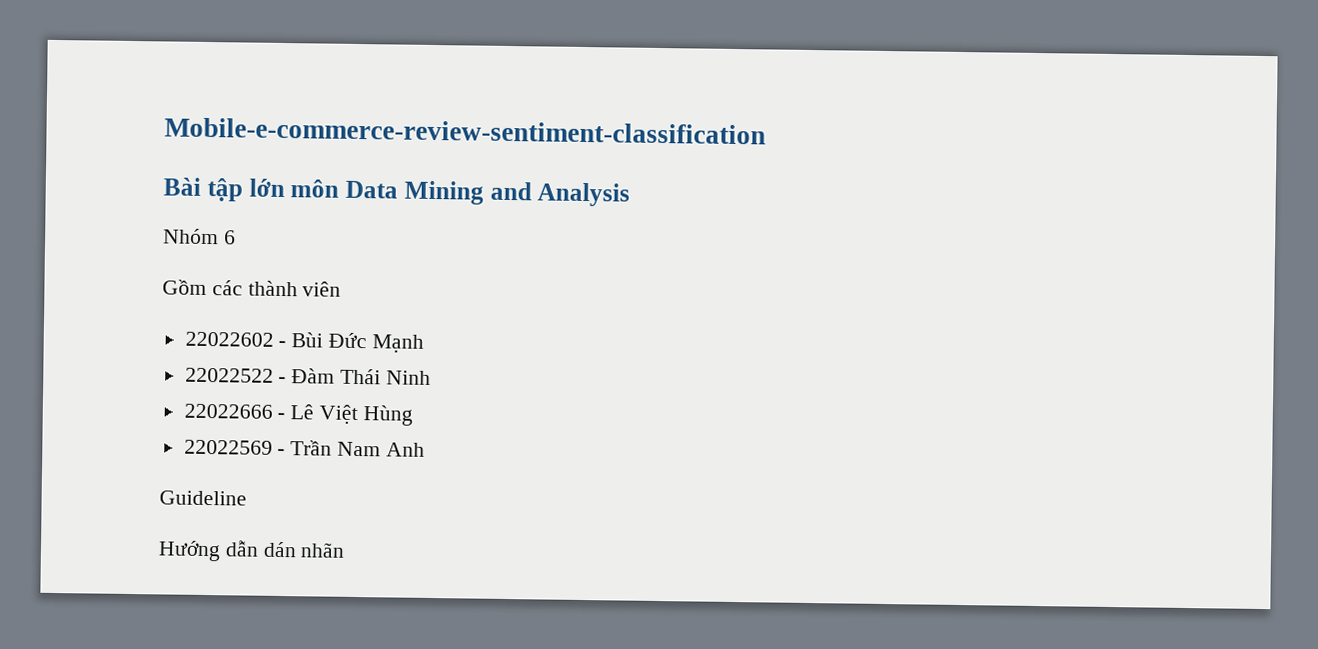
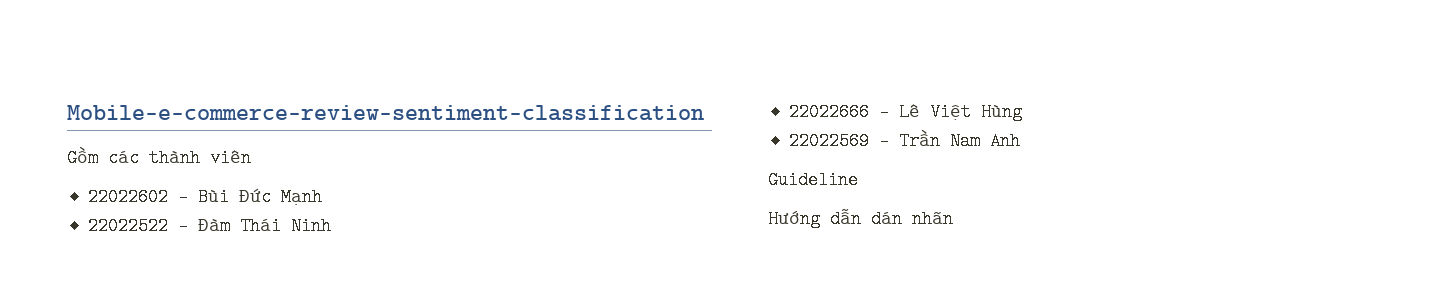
- Bài tập lớn môn Data Mining and Analysis
- Nhóm 6

